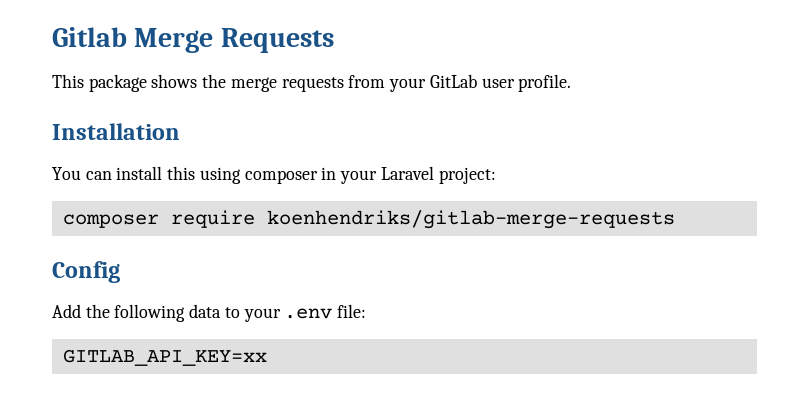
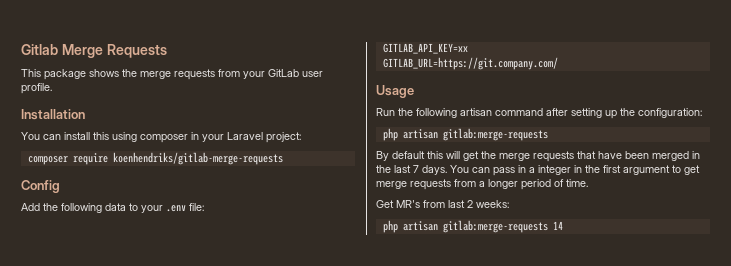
+ GITLAB_URL=https://git.company.com/
+ Usage
+ Run the following artisan command after setting up the configuration:
+ php artisan gitlab:merge-requests
+ By default this will get the merge requests that have been merged in the last 7 days. You can pass in a integer in the first argument to get merge requests from a longer period of time.
+ Get MR's from last 2 weeks:
+ php artisan gitlab:merge-requests 14

